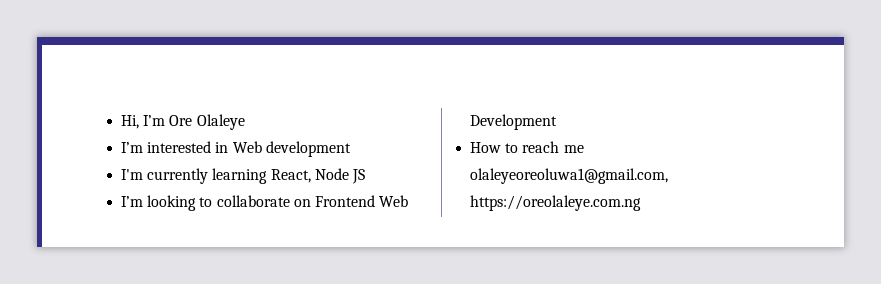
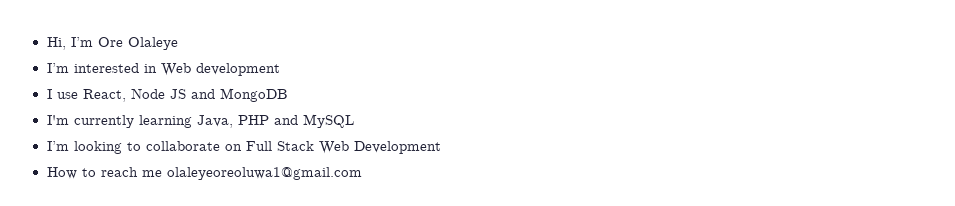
+ I use React, Node JS and MongoDB
- I'm currently learning React, Node JS
+ I'm currently learning Java, PHP and MySQL
- I’m looking to collaborate on Frontend Web Development
+ I’m looking to collaborate on Full Stack Web Development
- How to reach me olaleyeoreoluwa1@gmail.com, https://oreolaleye.com.ng
+ How to reach me olaleyeoreoluwa1@gmail.com

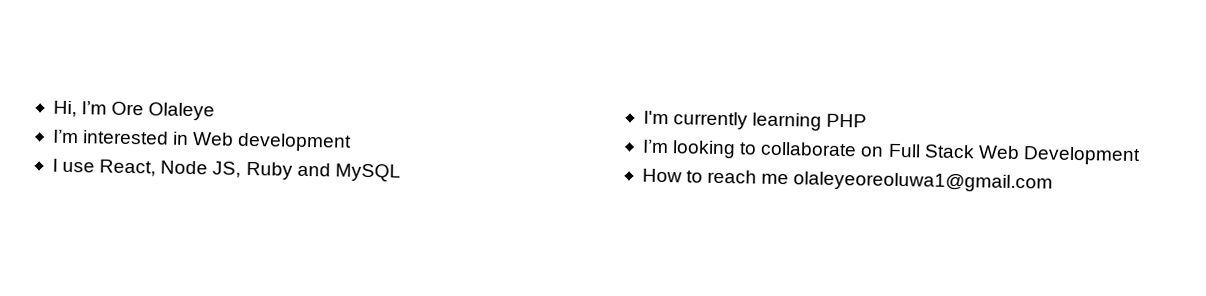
- I use React, Node JS and MongoDB
+ I use React, Node JS, Ruby and MySQL
- I'm currently learning Java, PHP and MySQL
+ I'm currently learning PHP

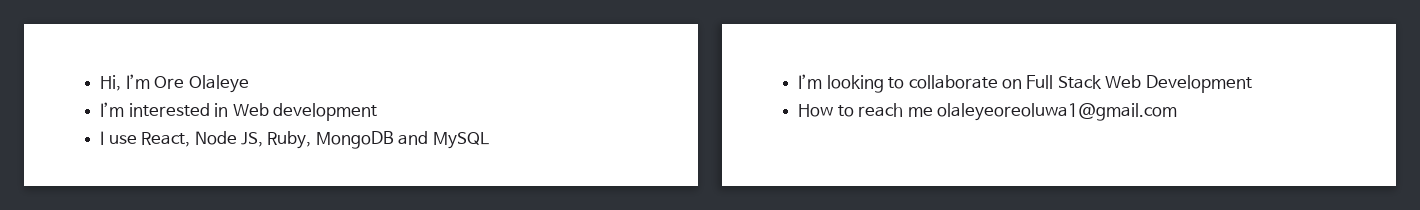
- I use React, Node JS, Ruby and MySQL
+ I use React, Node JS, Ruby, MongoDB and MySQL
- I'm currently learning PHP

